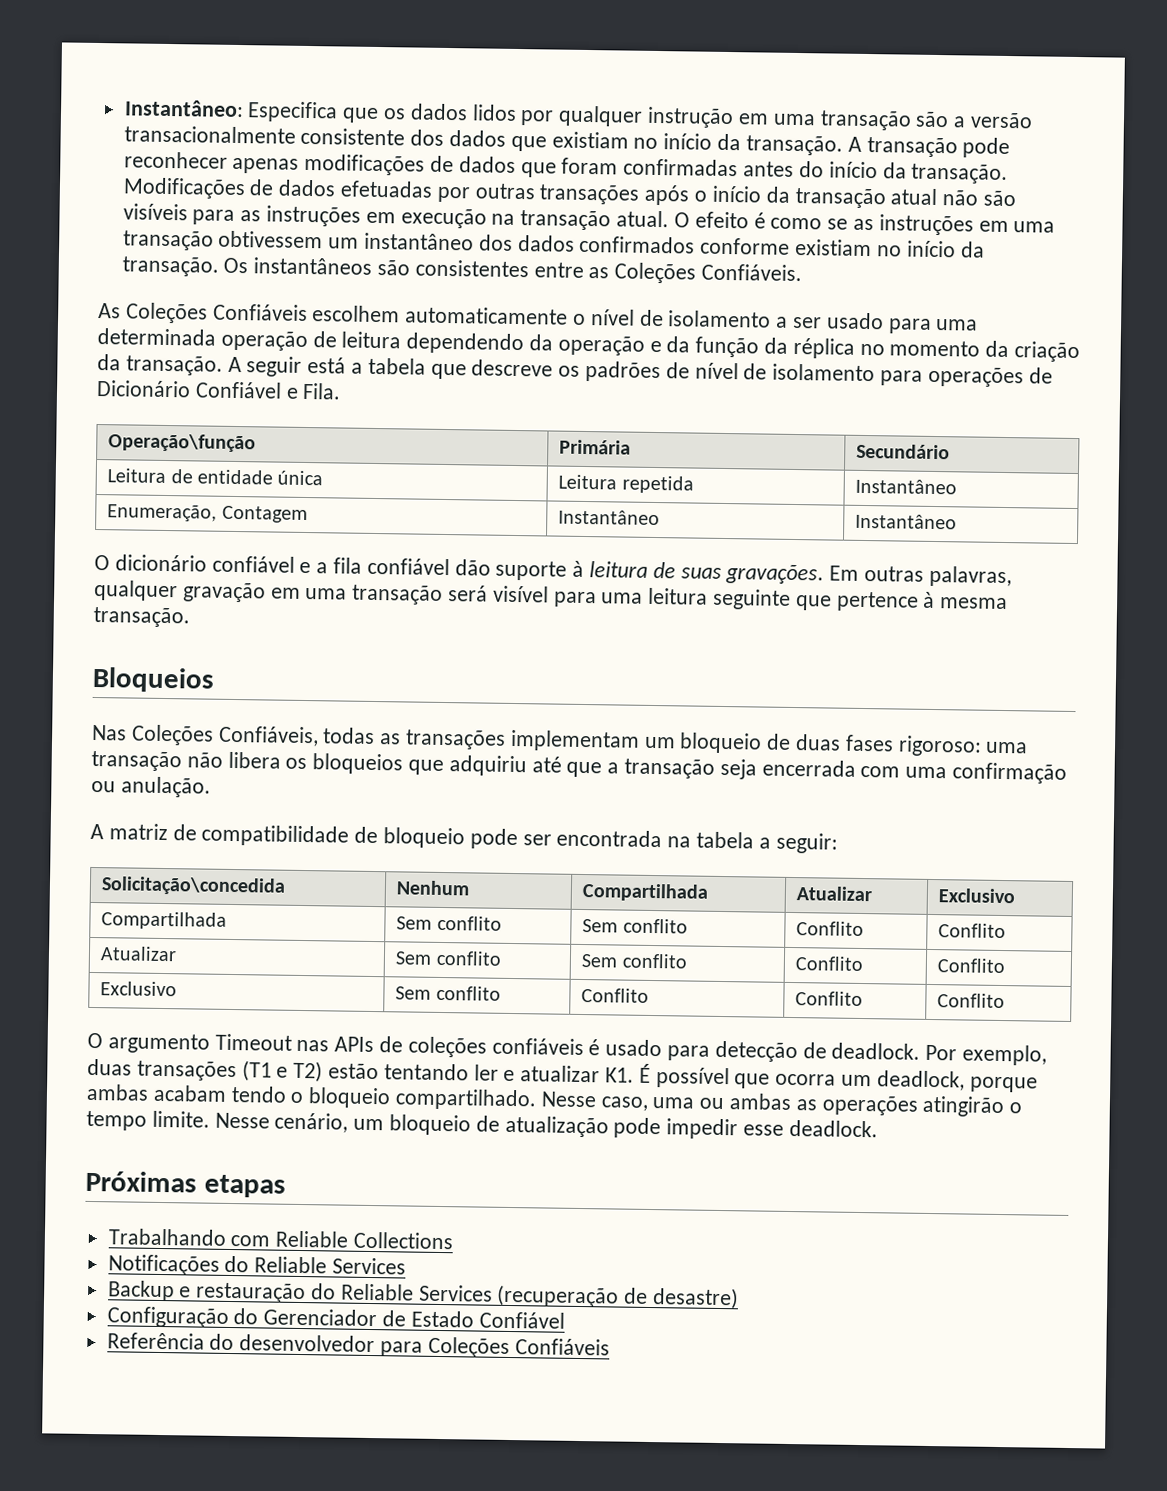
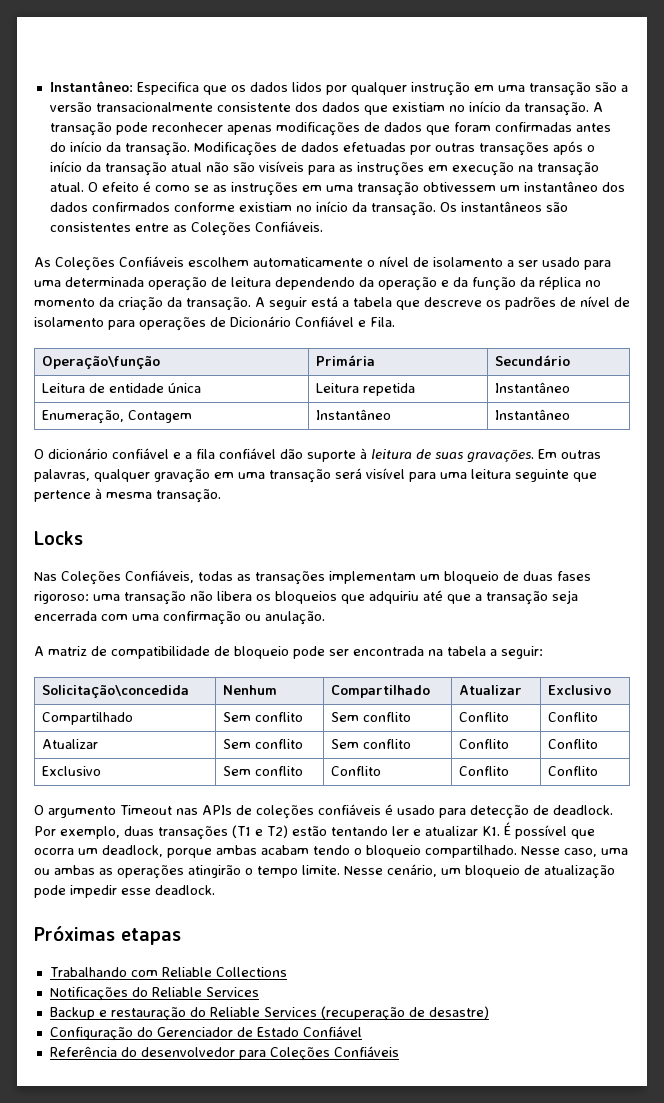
- Bloqueios
+ Locks
- Solicitação\concedida | Nenhum | Compartilhada | Atualizar | Exclusivo
+ Solicitação\concedida | Nenhum | Compartilhado | Atualizar | Exclusivo
- Compartilhada | Sem conflito | Sem conflito | Conflito | Conflito
+ Compartilhado | Sem conflito | Sem conflito | Conflito | Conflito

